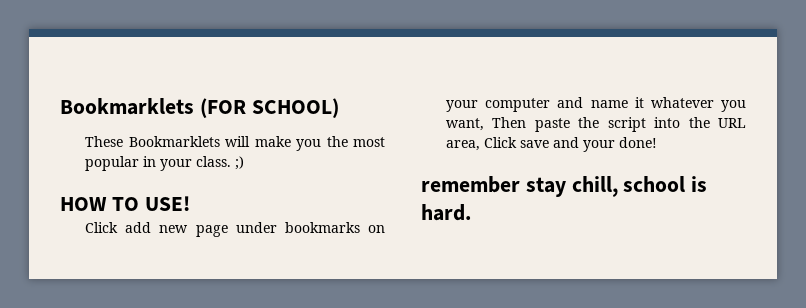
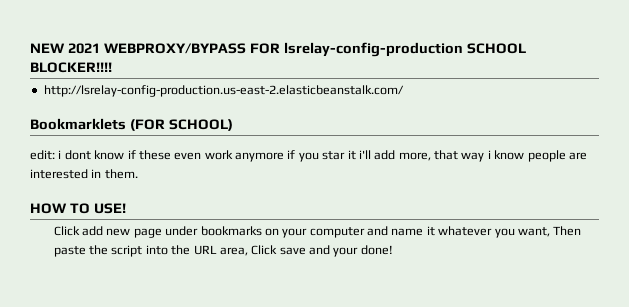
+ NEW 2021 WEBPROXY/BYPASS FOR lsrelay-config-production SCHOOL BLOCKER!!!!
+ http://lsrelay-config-production.us-east-2.elasticbeanstalk.com/
  Bookmarklets (FOR SCHOOL)
- These Bookmarklets will make you the most popular in your class. ;)
+ edit: i dont know if these even work anymore if you star it i'll add more, that way i know people are interested in them.
- remember stay chill, school is hard.

